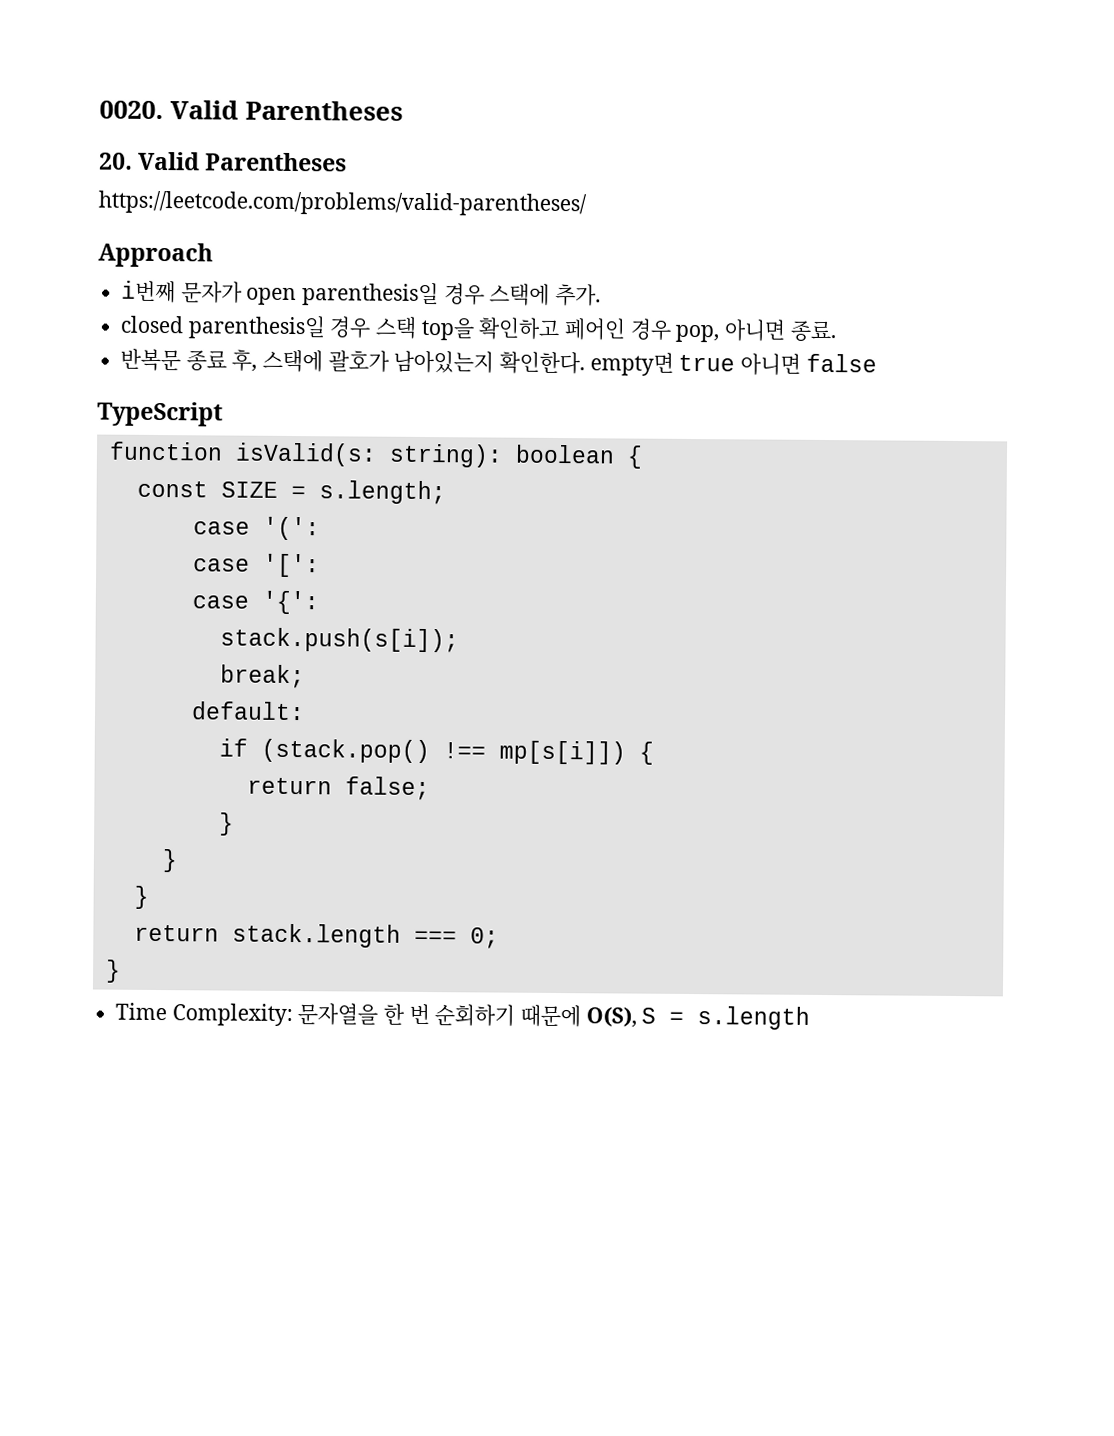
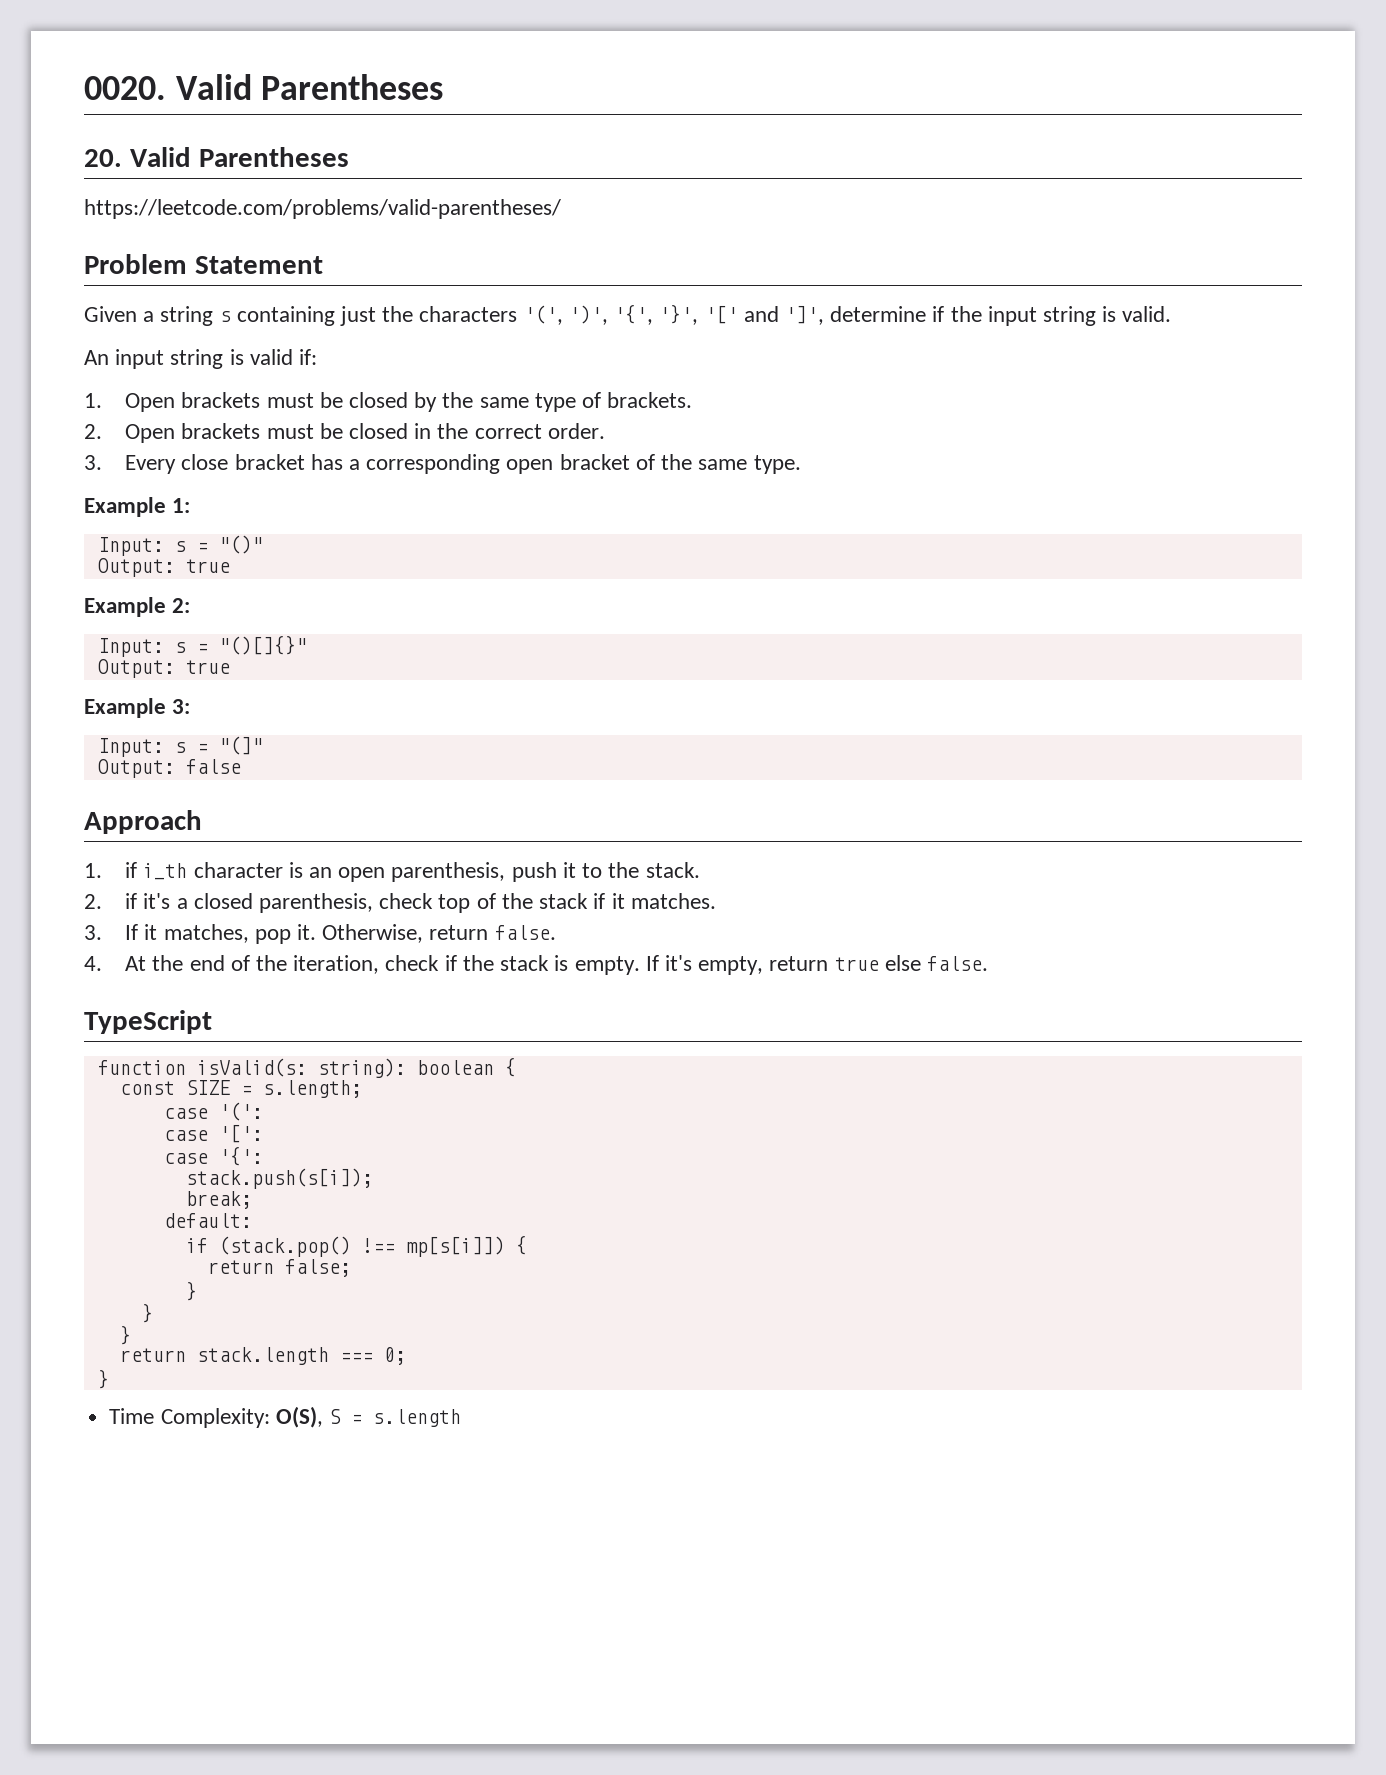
+ Problem Statement
+ Given a string s containing just the characters '(', ')', '{', '}', '[' and ']', determine if the input string is valid.
+ An input string is valid if:
+ 1. Open brackets must be closed by the same type of brackets.
+ 2. Open brackets must be closed in the correct order.
+ 3. Every close bracket has a corresponding open bracket of the same type.
+ Example 1:
+ Input: s = "()"
+ Output: true
+ Example 2:
+ Input: s = "()[]{}"
+ Output: true
+ Example 3:
+ Input: s = "(]"
+ Output: false
  Approach
- i번째 문자가 open parenthesis일 경우 스택에 추가.
- closed parenthesis일 경우 스택 top을 확인하고 페어인 경우 pop, 아니면 종료.
- 반복문 종료 후, 스택에 괄호가 남아있는지 확인한다. empty면 true 아니면 false
+ 1. if i_th character is an open parenthesis, push it to the stack.
+ 2. if it's a closed parenthesis, check top of the stack if it matches.
+ 3. If it matches, pop it. Otherwise, return false.
+ 4. At the end of the iteration, check if the stack is empty. If it's empty, return true else false.
- Time Complexity: 문자열을 한 번 순회하기 때문에 O(S), S = s.length
+ Time Complexity: O(S), S = s.length

